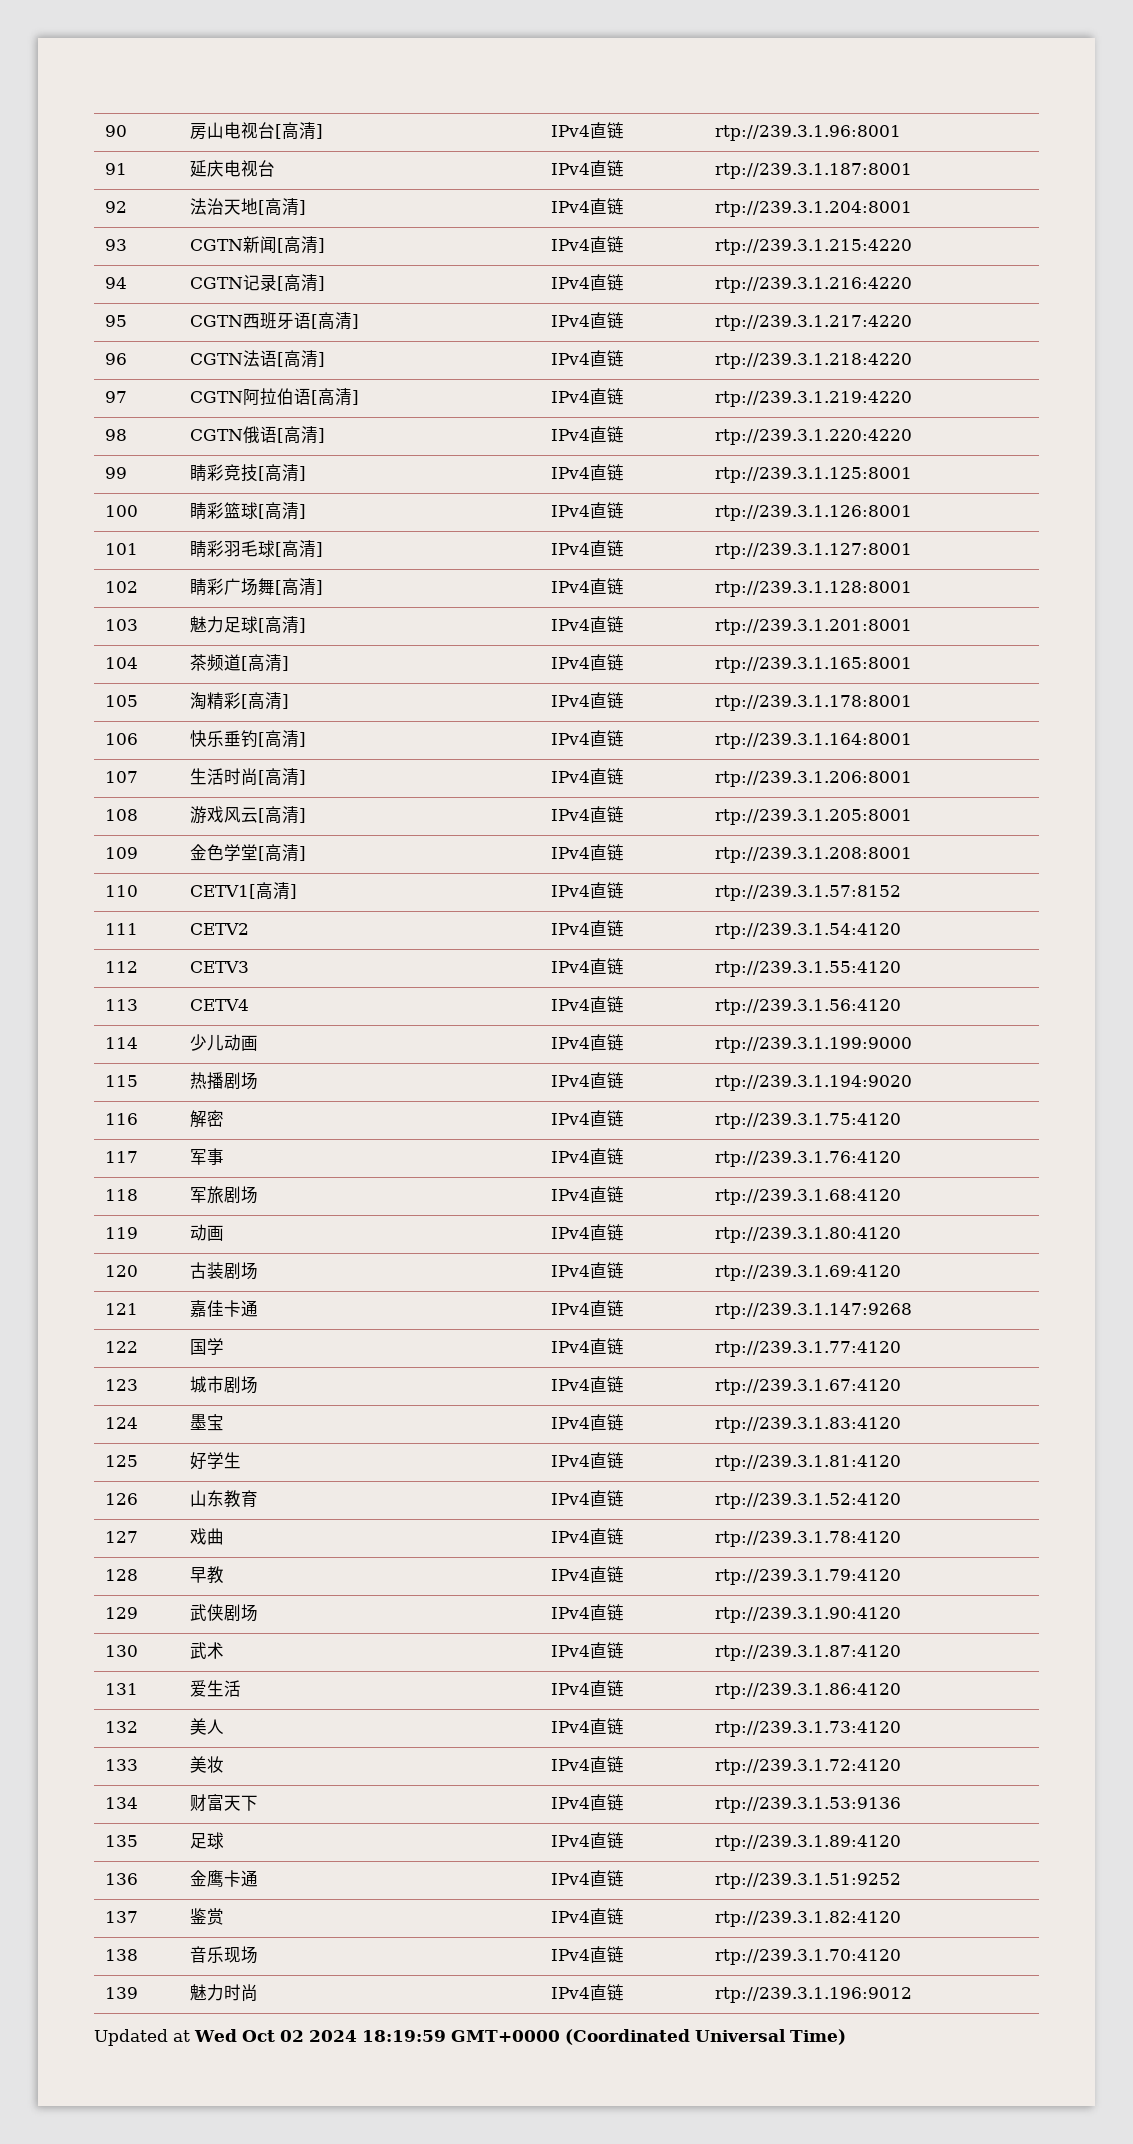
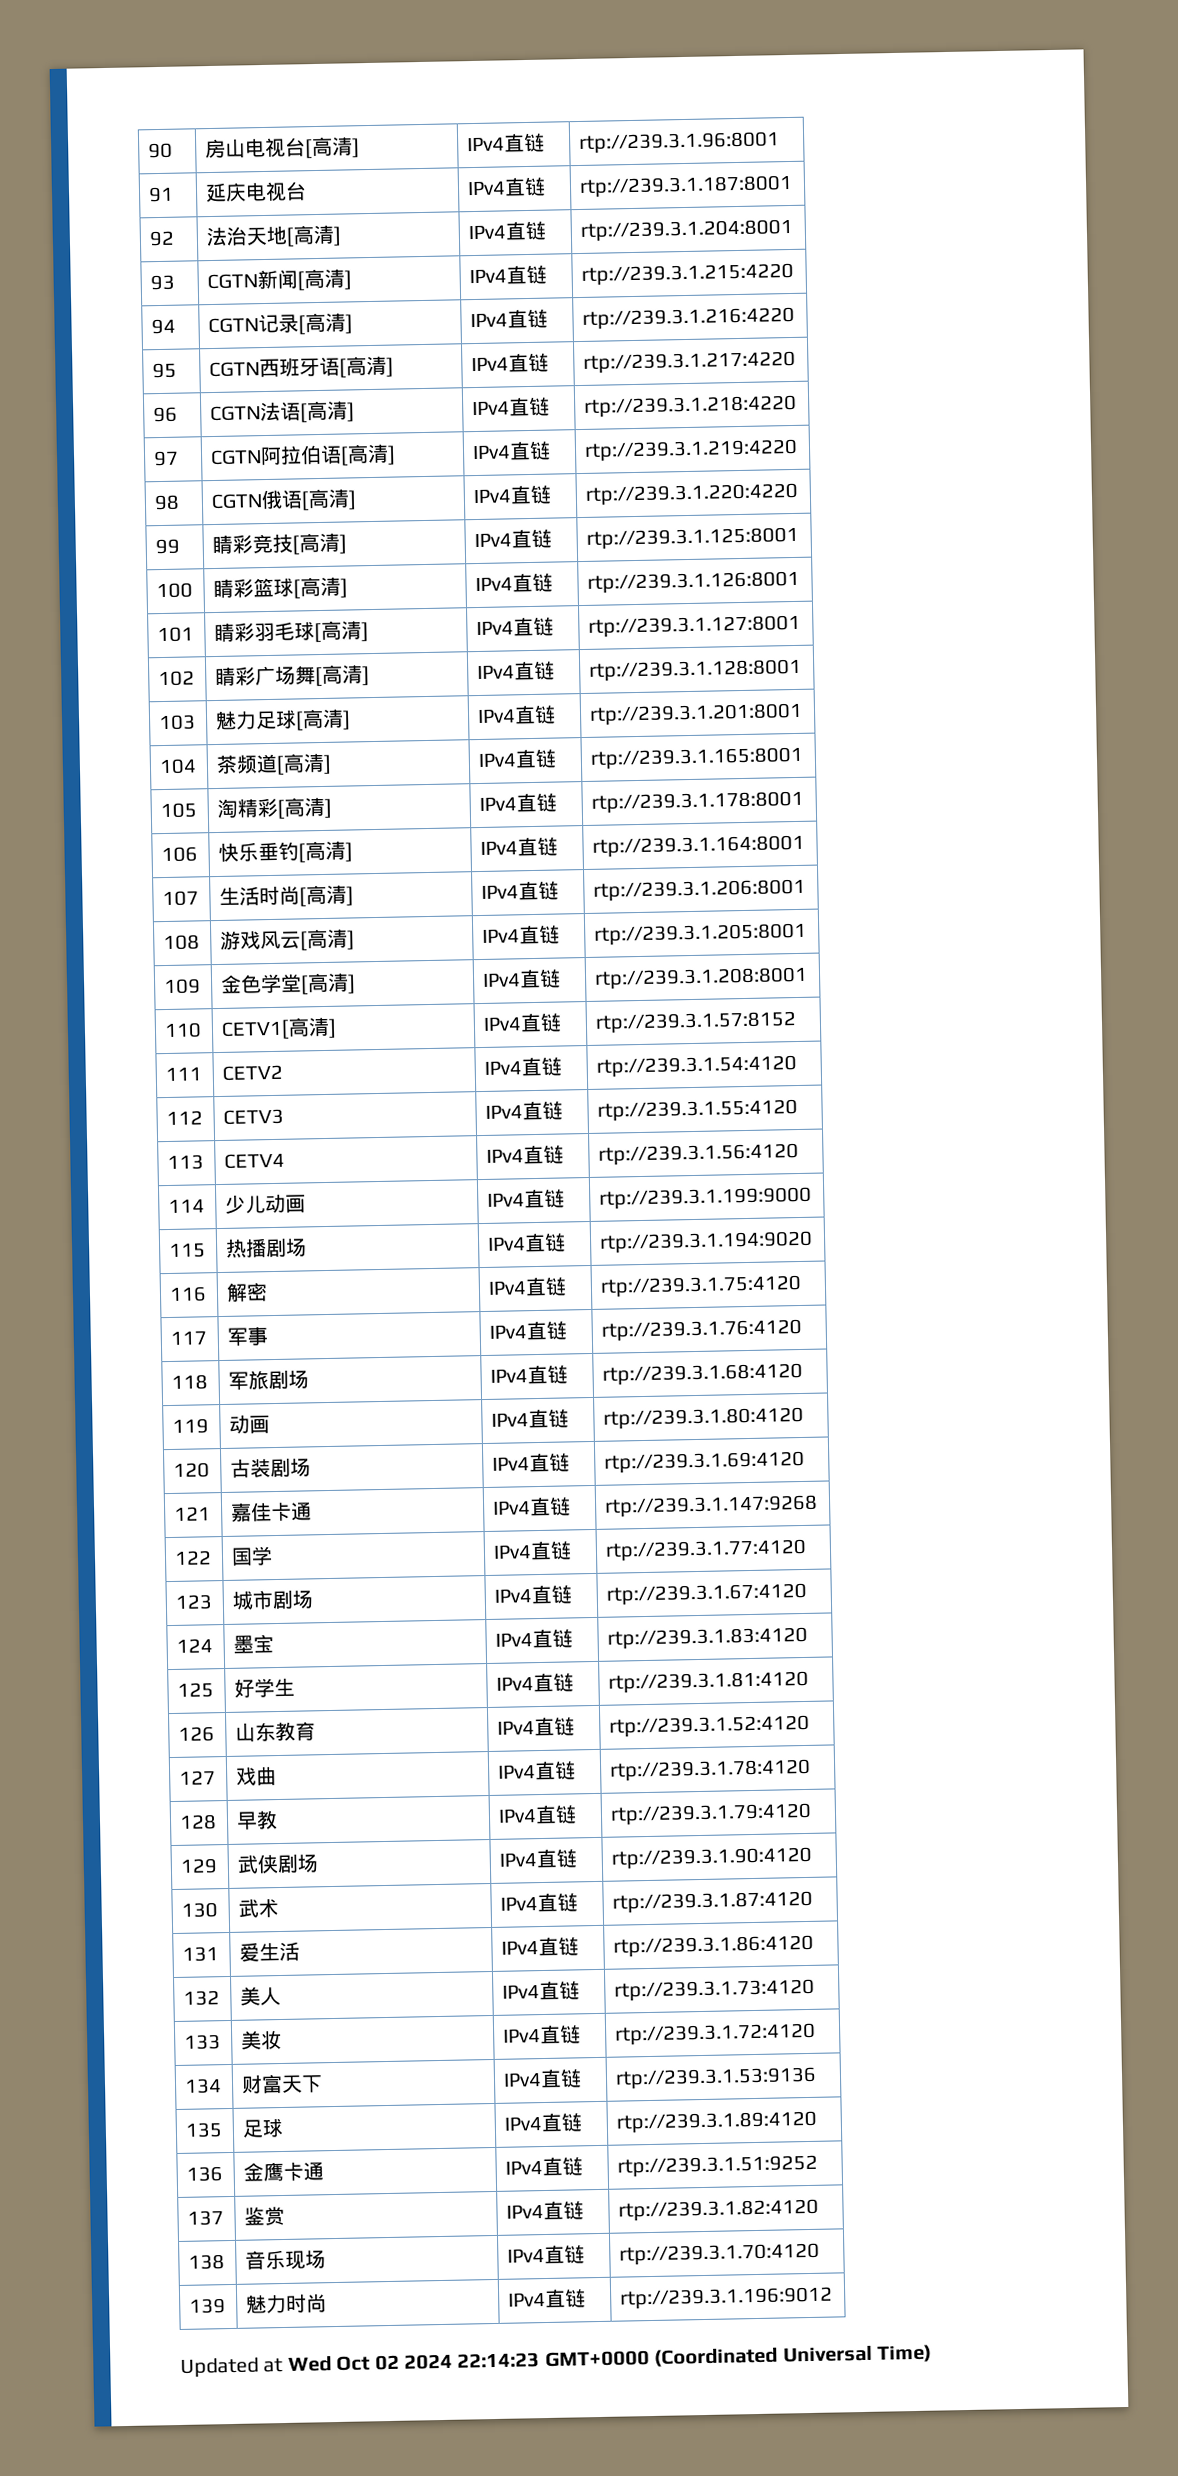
- Updated at Wed Oct 02 2024 18:19:59 GMT+0000 (Coordinated Universal Time)
+ Updated at Wed Oct 02 2024 22:14:23 GMT+0000 (Coordinated Universal Time)

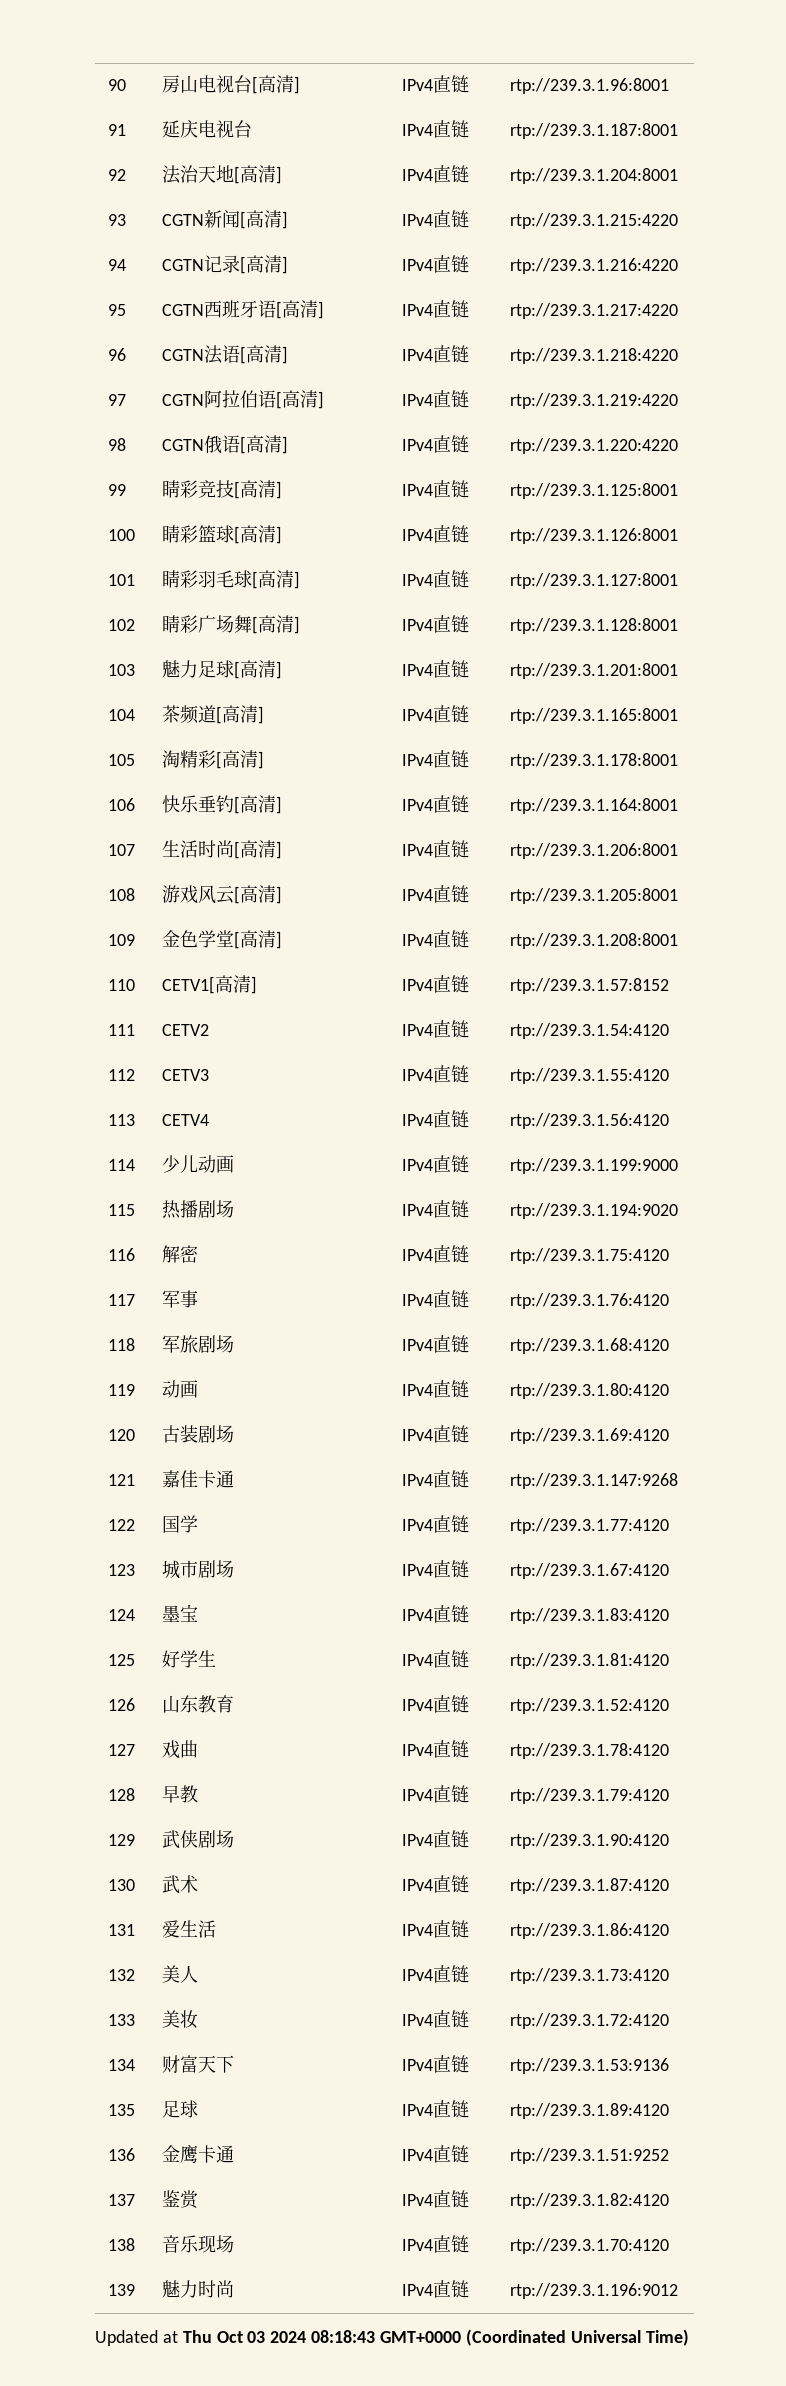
- Updated at Wed Oct 02 2024 22:14:23 GMT+0000 (Coordinated Universal Time)
+ Updated at Thu Oct 03 2024 08:18:43 GMT+0000 (Coordinated Universal Time)

